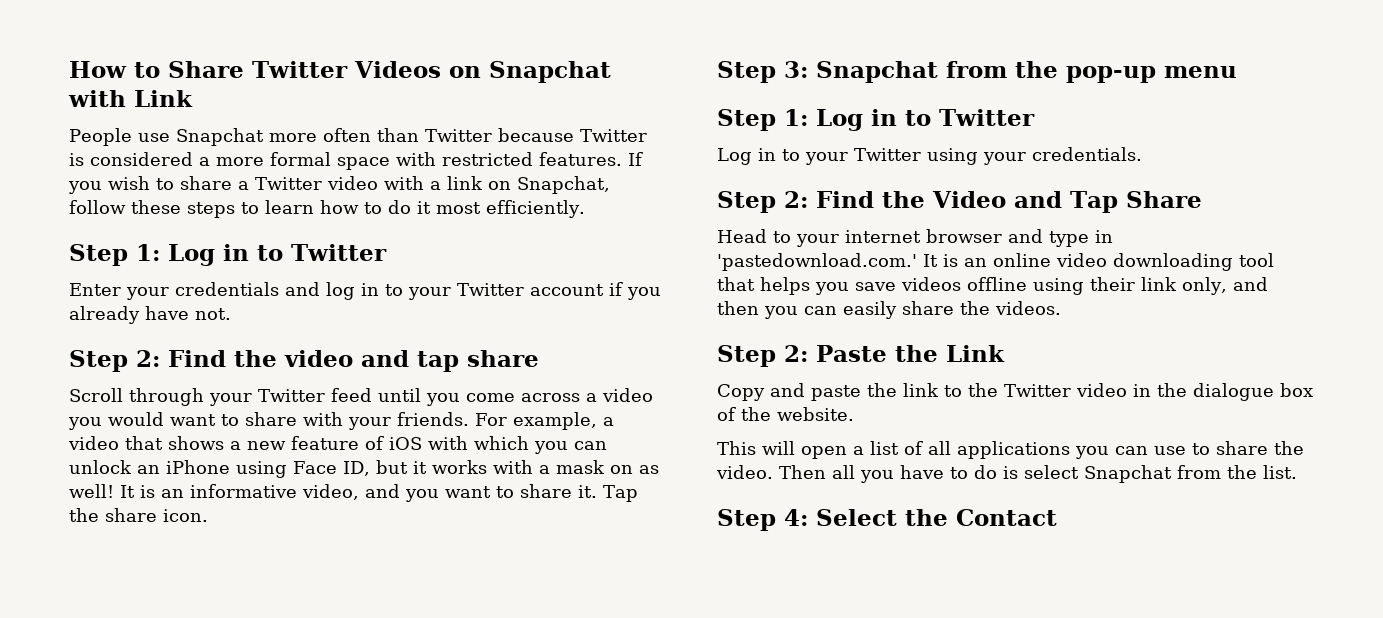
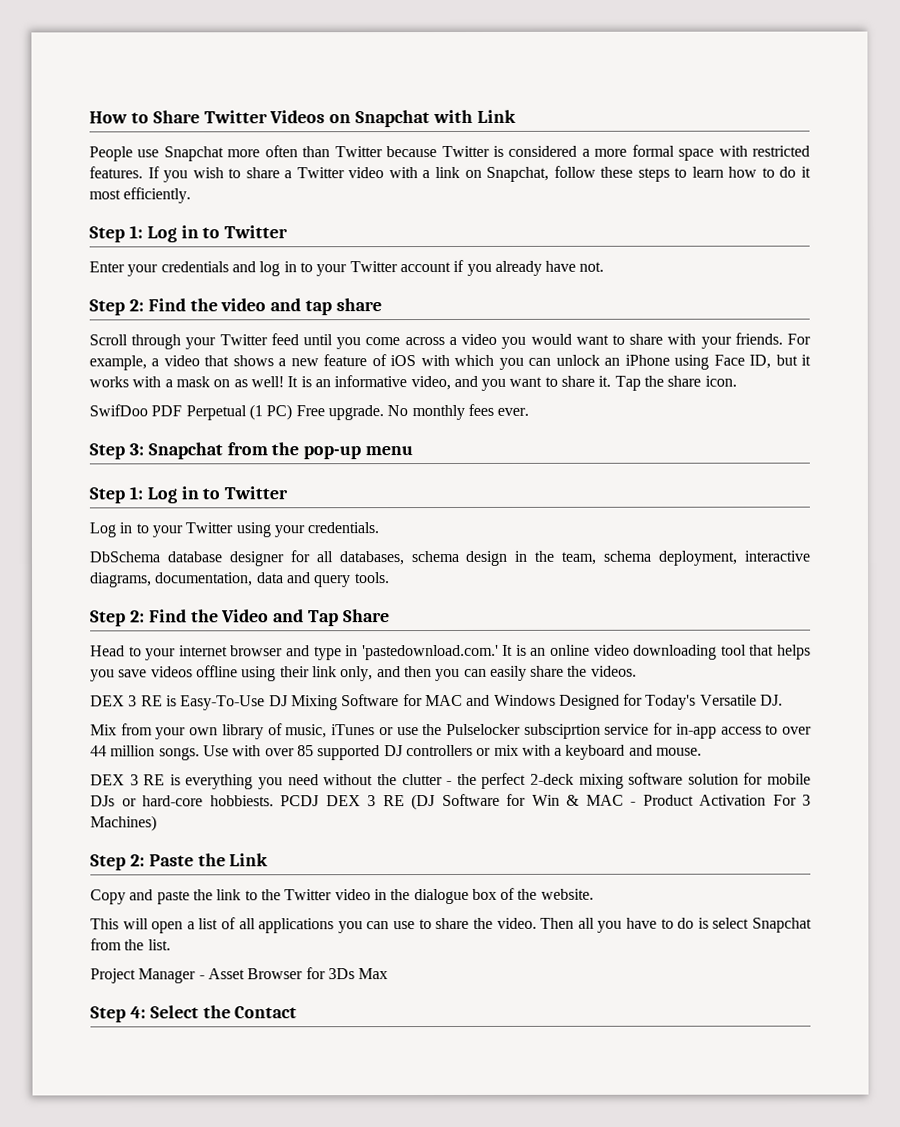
+ SwifDoo PDF Perpetual (1 PC) Free upgrade. No monthly fees ever.
+ DbSchema database designer for all databases, schema design in the team, schema deployment, interactive diagrams, documentation, data and query tools.
+ DEX 3 RE is Easy-To-Use DJ Mixing Software for MAC and Windows Designed for Today's Versatile DJ.
+ Mix from your own library of music, iTunes or use the Pulselocker subsciprtion service for in-app access to over 44 million songs. Use with over 85 supported DJ controllers or mix with a keyboard and mouse.
+ DEX 3 RE is everything you need without the clutter - the perfect 2-deck mixing software solution for mobile DJs or hard-core hobbiests. PCDJ DEX 3 RE (DJ Software for Win & MAC - Product Activation For 3 Machines)
+ Project Manager - Asset Browser for 3Ds Max

